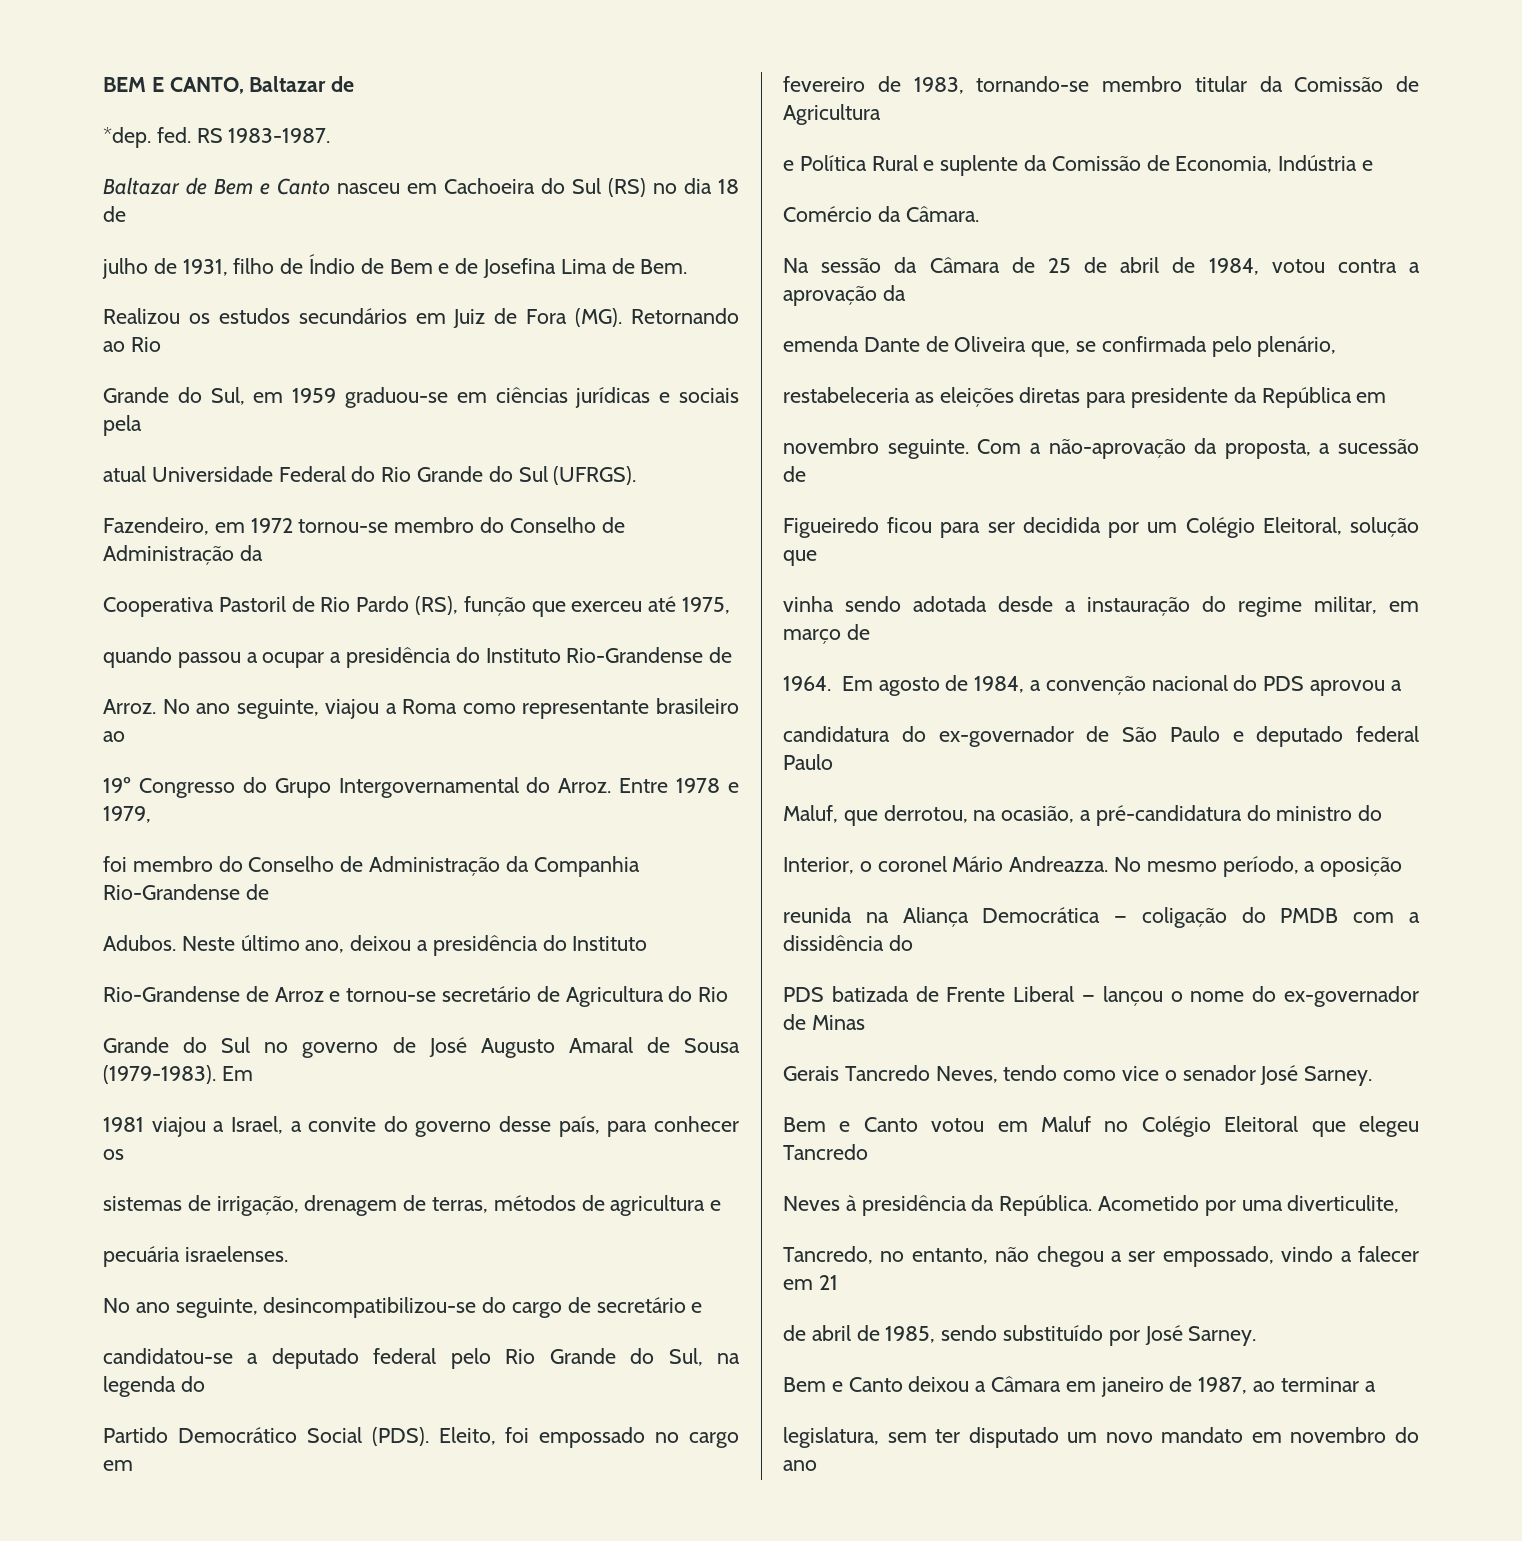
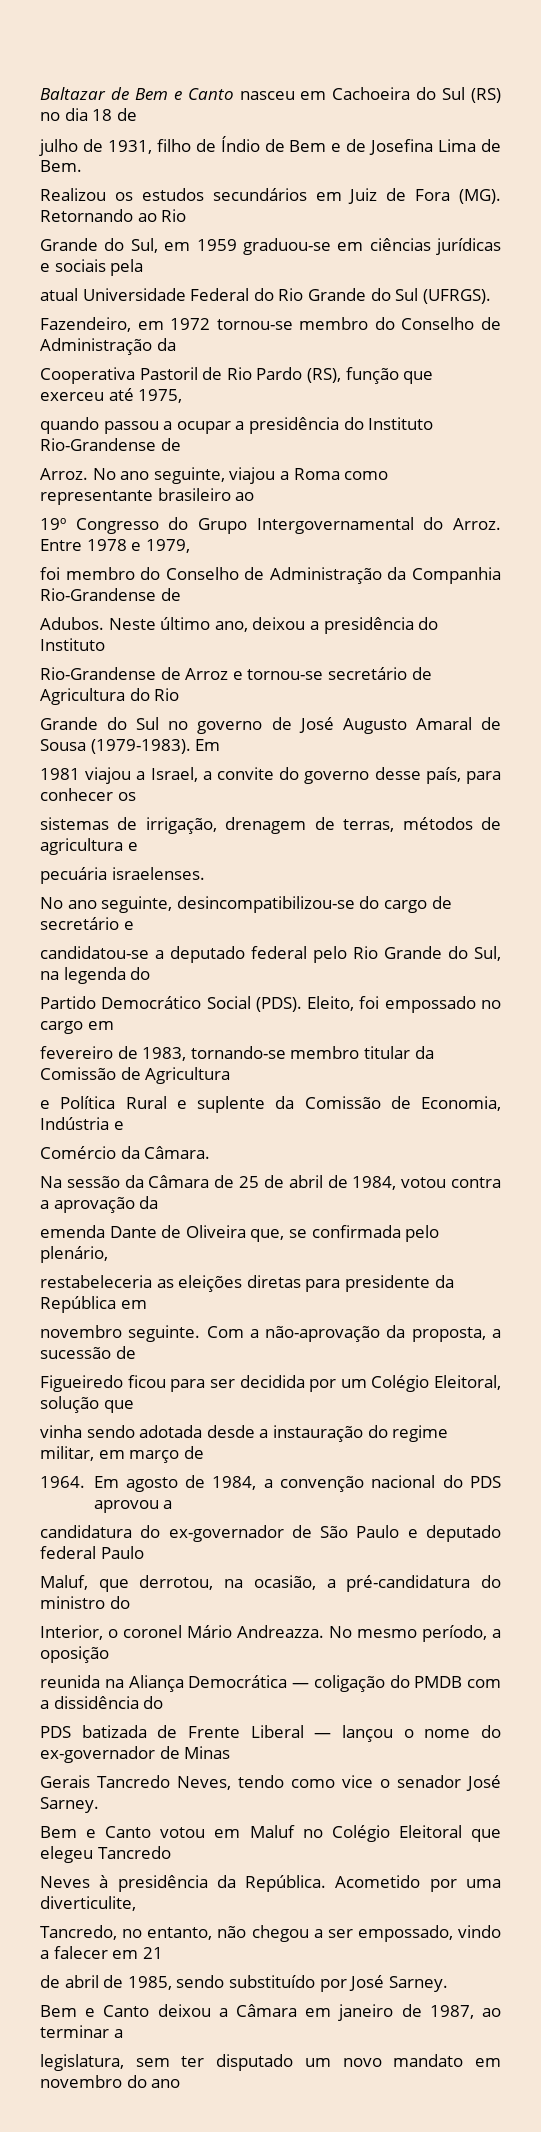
- BEM E CANTO, Baltazar de
- *dep. fed. RS 1983-1987.

